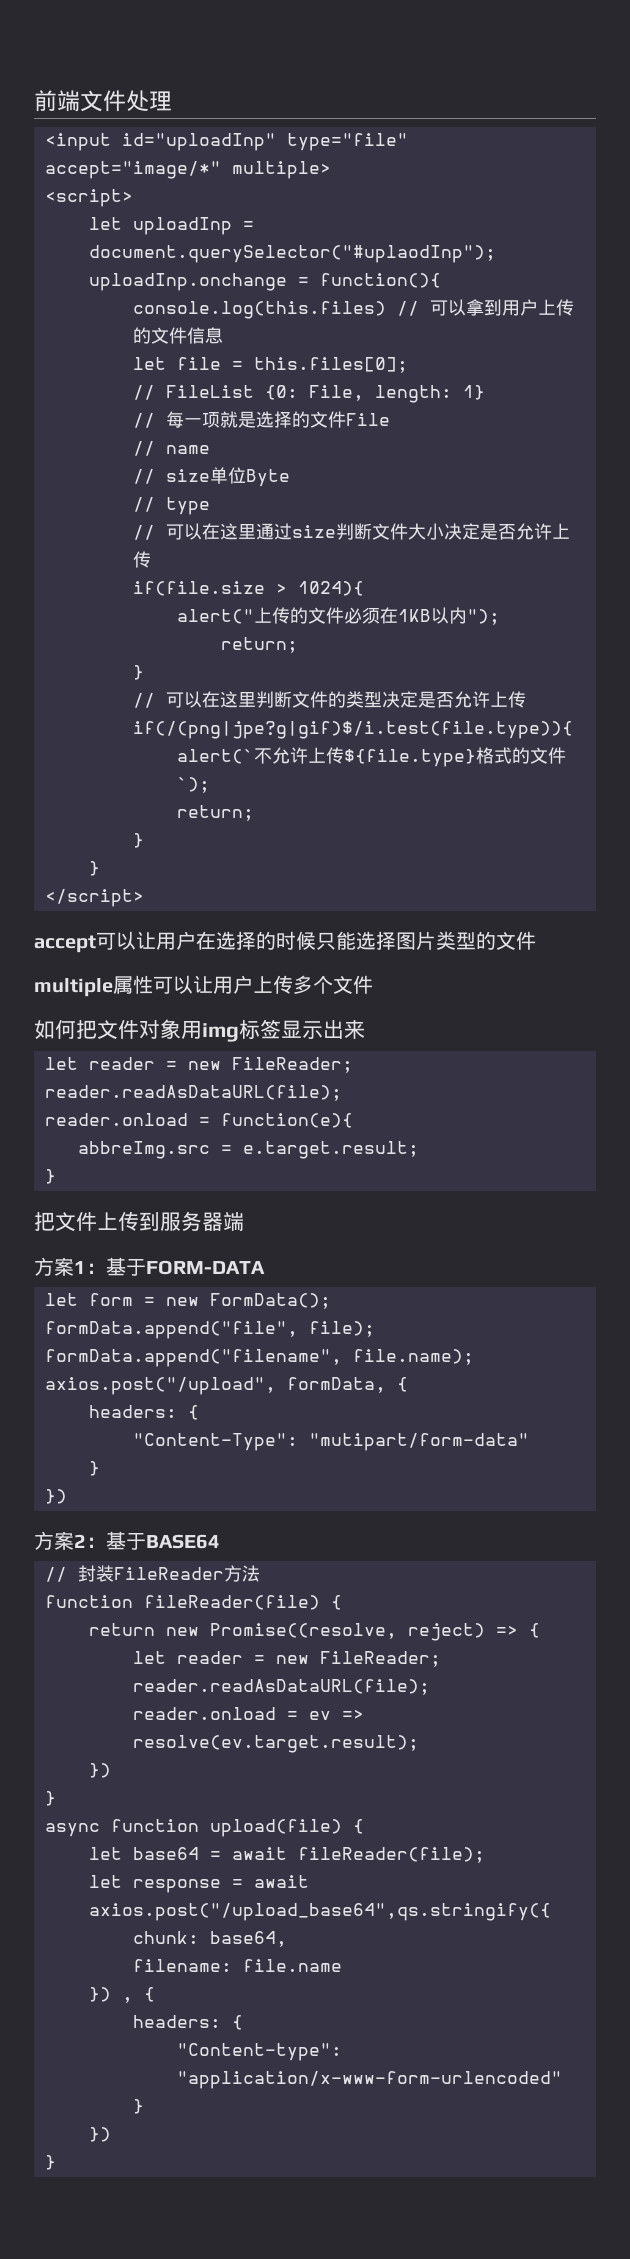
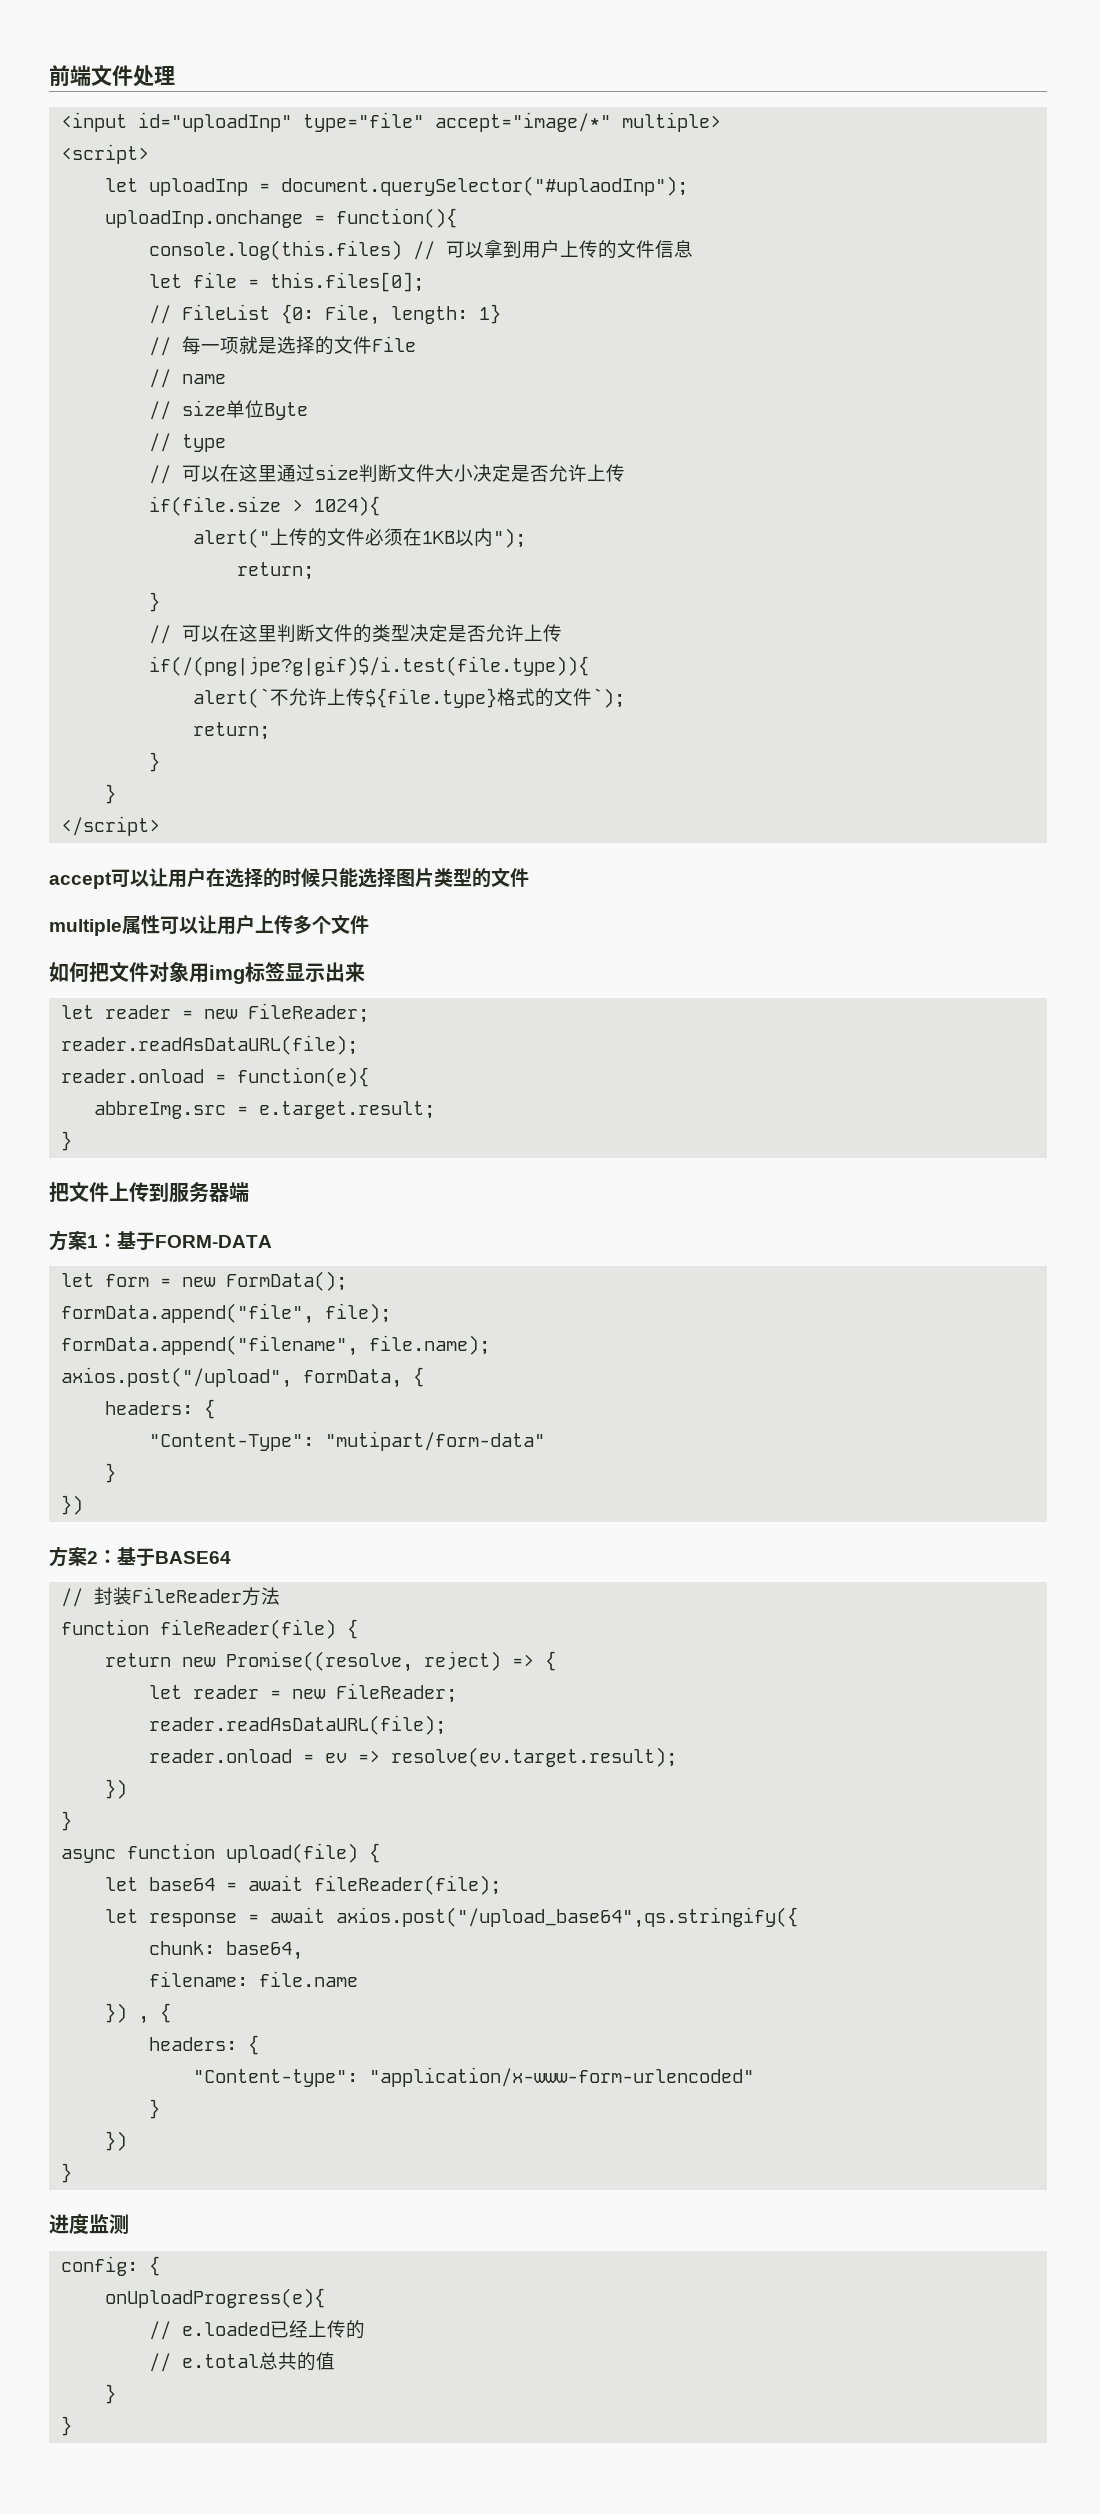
+ 进度监测
+ config: {
+ onUploadProgress(e){
+ // e.loaded已经上传的
+ // e.total总共的值
+ }
+ }

